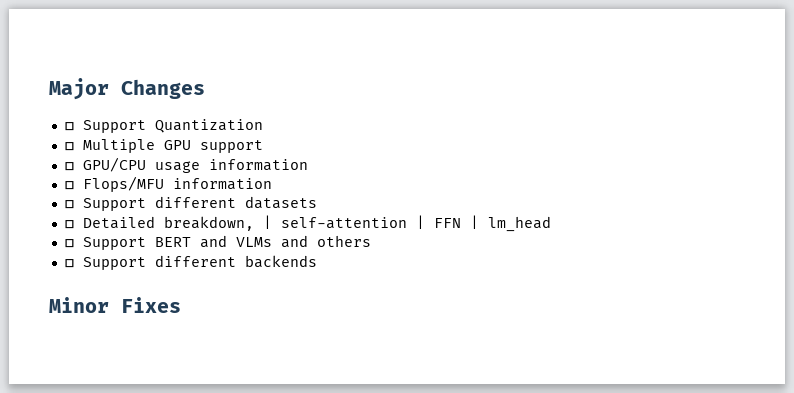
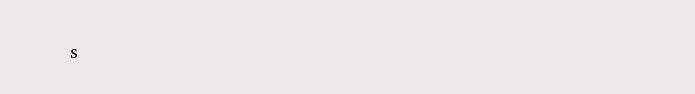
- Major Changes
- ☐ Support Quantization
- ☐ Multiple GPU support
- ☐ GPU/CPU usage information
- ☐ Flops/MFU information
- ☐ Support different datasets
- ☐ Detailed breakdown, | self-attention | FFN | lm_head
- ☐ Support BERT and VLMs and others
- ☐ Support different backends
- Minor Fixes
+ s

